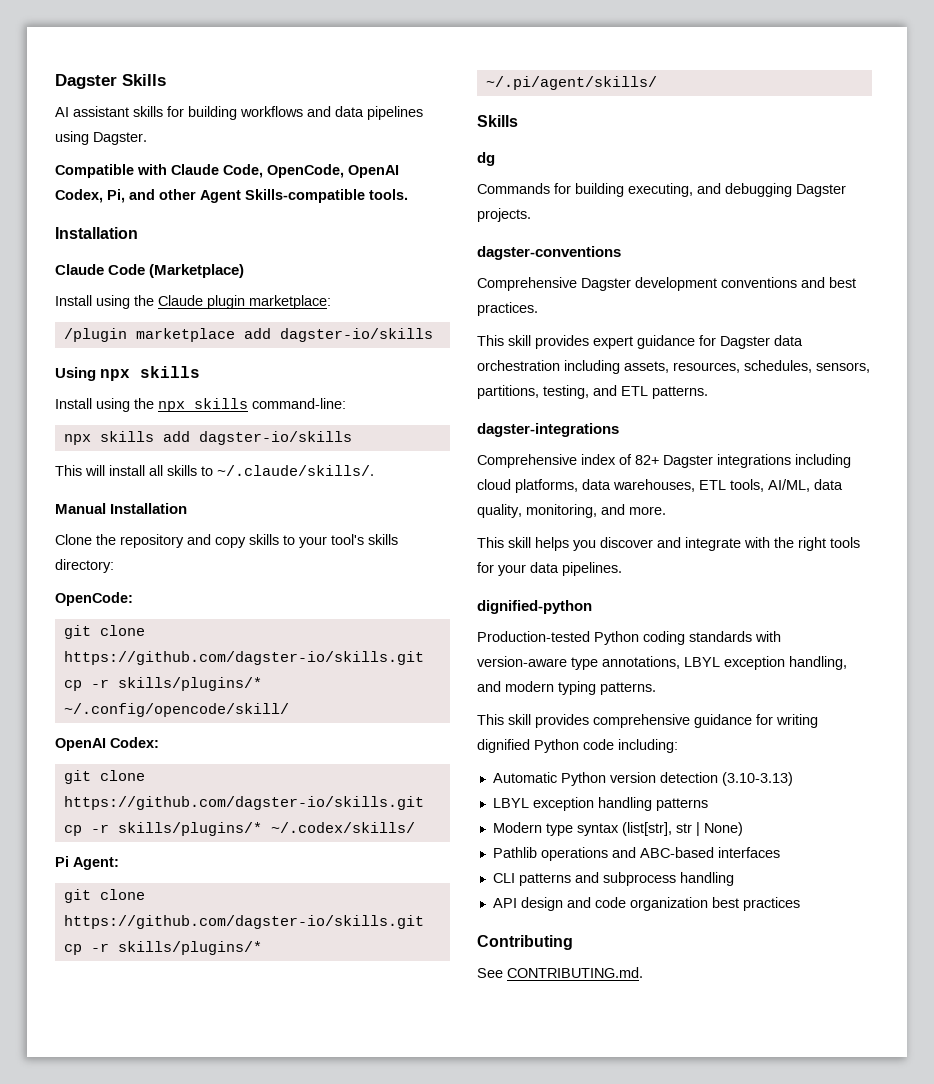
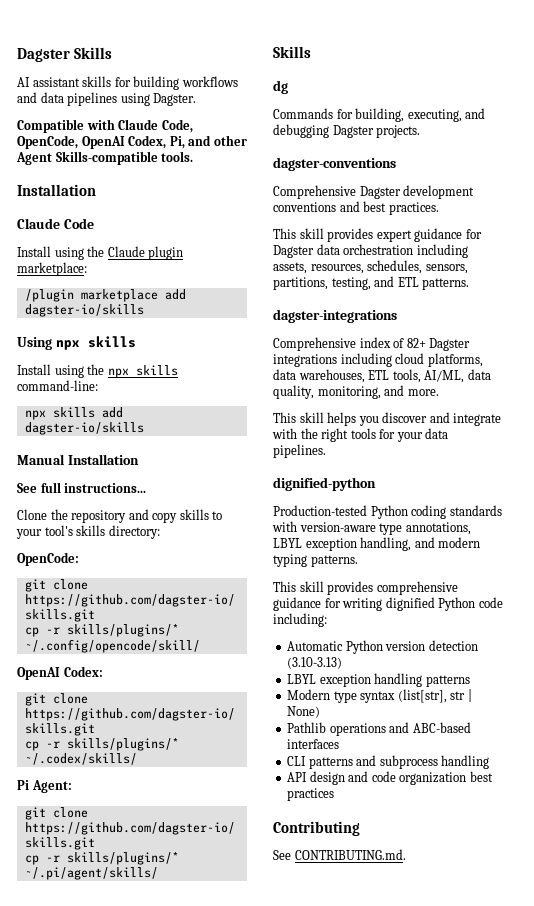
- Claude Code (Marketplace)
+ Claude Code
- This will install all skills to ~/.claude/skills/.
+ See full instructions...
- Commands for building executing, and debugging Dagster projects.
+ Commands for building, executing, and debugging Dagster projects.

